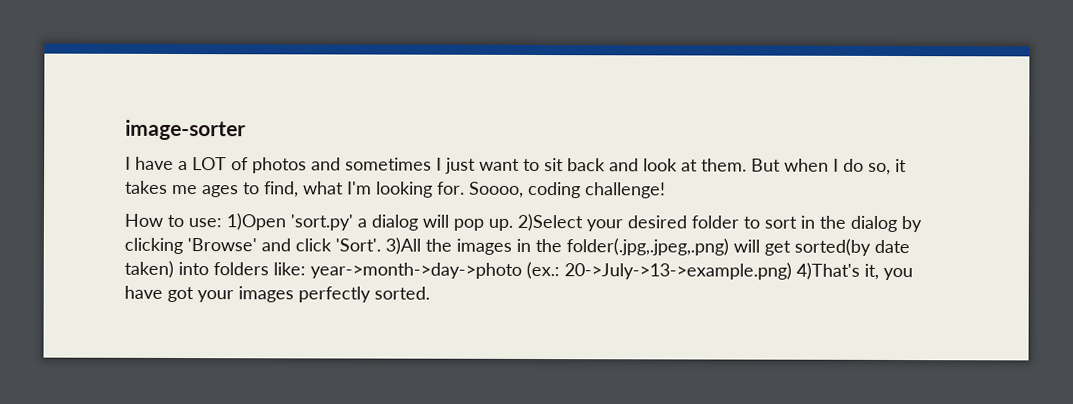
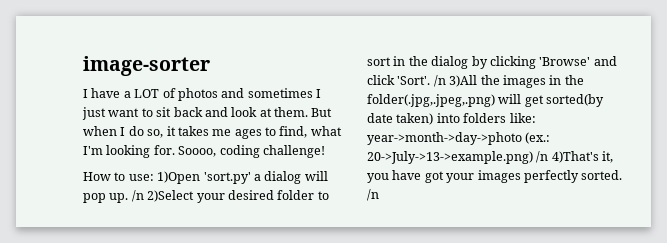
- 2)Select your desired folder to sort in the dialog by clicking 'Browse' and click 'Sort'.
+ /n 2)Select your desired folder to sort in the dialog by clicking 'Browse' and click 'Sort'.
- 3)All the images in the folder(.jpg,.jpeg,.png) will get sorted(by date taken) into folders like: year->month->day->photo (ex.: 20->July->13->example.png) 4)That's it, you have got your images perfectly sorted.
+ /n 3)All the images in the folder(.jpg,.jpeg,.png) will get sorted(by date taken) into folders like: year->month->day->photo (ex.: 20->July->13->example.png) /n 4)That's it, you have got your images perfectly sorted. /n

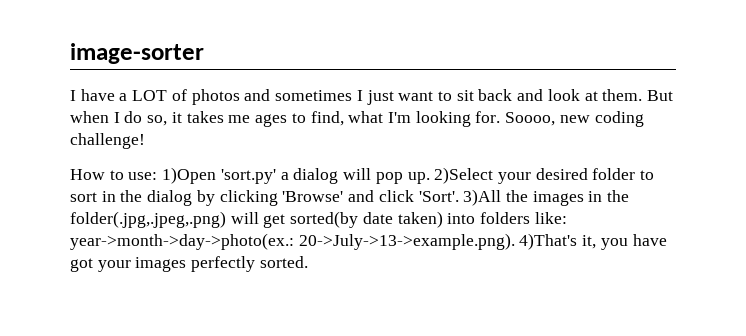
- Soooo, coding challenge!
+ Soooo, new coding challenge!
- /n 2)Select your desired folder to sort in the dialog by clicking 'Browse' and click 'Sort'.
+ 2)Select your desired folder to sort in the dialog by clicking 'Browse' and click 'Sort'.
- /n 3)All the images in the folder(.jpg,.jpeg,.png) will get sorted(by date taken) into folders like: year->month->day->photo (ex.: 20->July->13->example.png) /n 4)That's it, you have got your images perfectly sorted. /n
+ 3)All the images in the folder(.jpg,.jpeg,.png) will get sorted(by date taken) into folders like: year->month->day->photo(ex.: 20->July->13->example.png). 4)That's it, you have got your images perfectly sorted.

